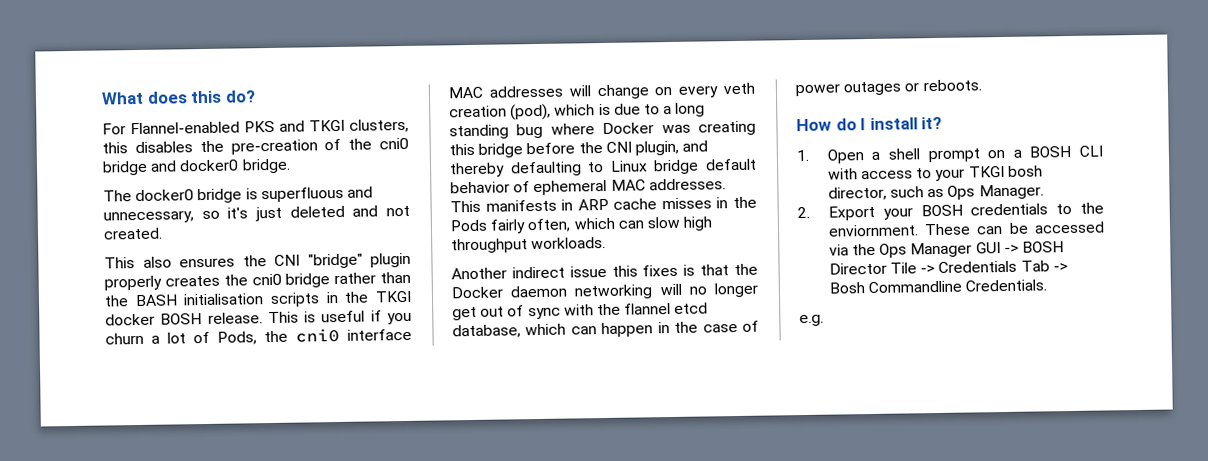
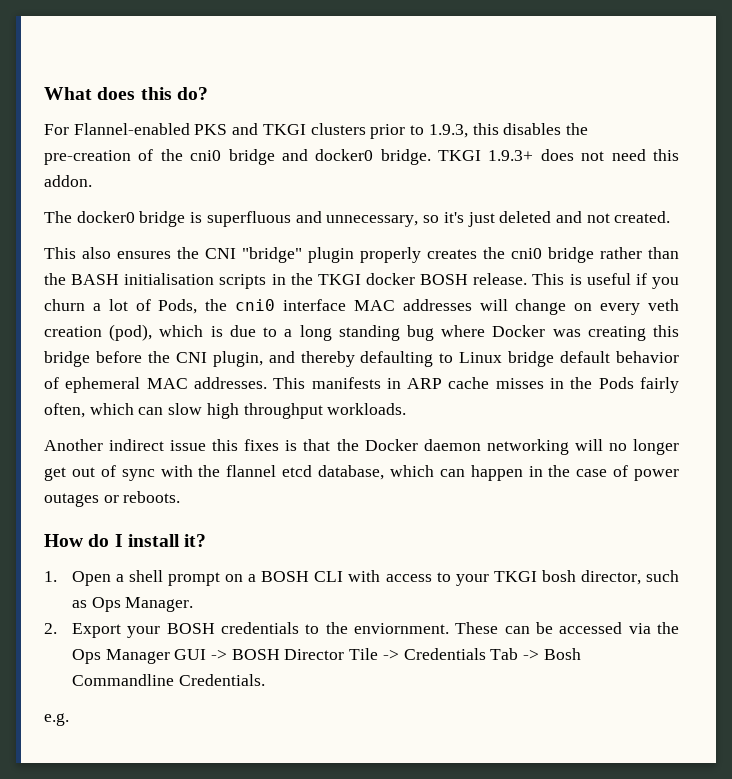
- For Flannel-enabled PKS and TKGI clusters, this disables the pre-creation of the cni0 bridge and docker0 bridge.
+ For Flannel-enabled PKS and TKGI clusters prior to 1.9.3, this disables the pre-creation of the cni0 bridge and docker0 bridge. TKGI 1.9.3+ does not need this addon.

